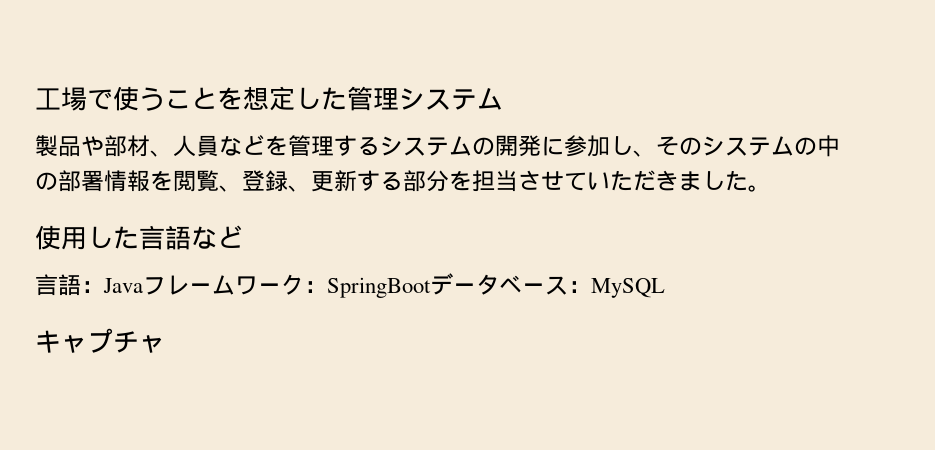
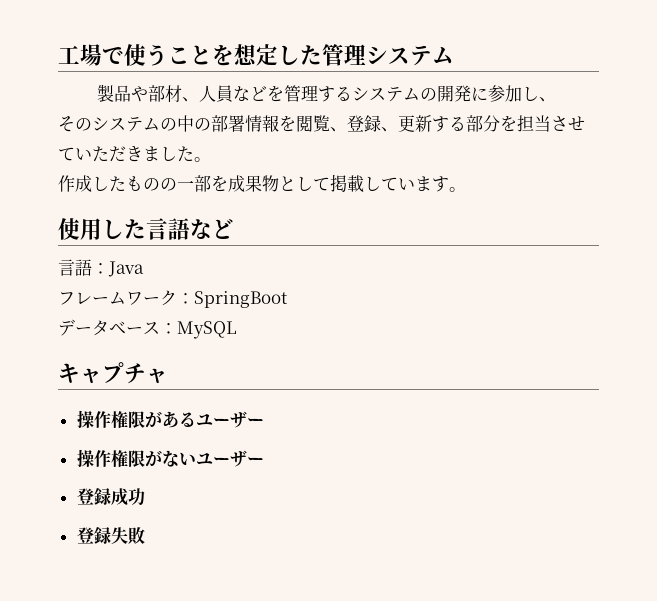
- 製品や部材、人員などを管理するシステムの開発に参加し、そのシステムの中の部署情報を閲覧、登録、更新する部分を担当させていただきました。
+ 製品や部材、人員などを管理するシステムの開発に参加し、
+ そのシステムの中の部署情報を閲覧、登録、更新する部分を担当させていただきました。
+ 作成したものの一部を成果物として掲載しています。
- 言語：Javaフレームワーク：SpringBootデータベース：MySQL
+ 言語：Java
+ フレームワーク：SpringBoot
+ データベース：MySQL
+ 操作権限があるユーザー
+ 操作権限がないユーザー
+ 登録成功
+ 登録失敗

